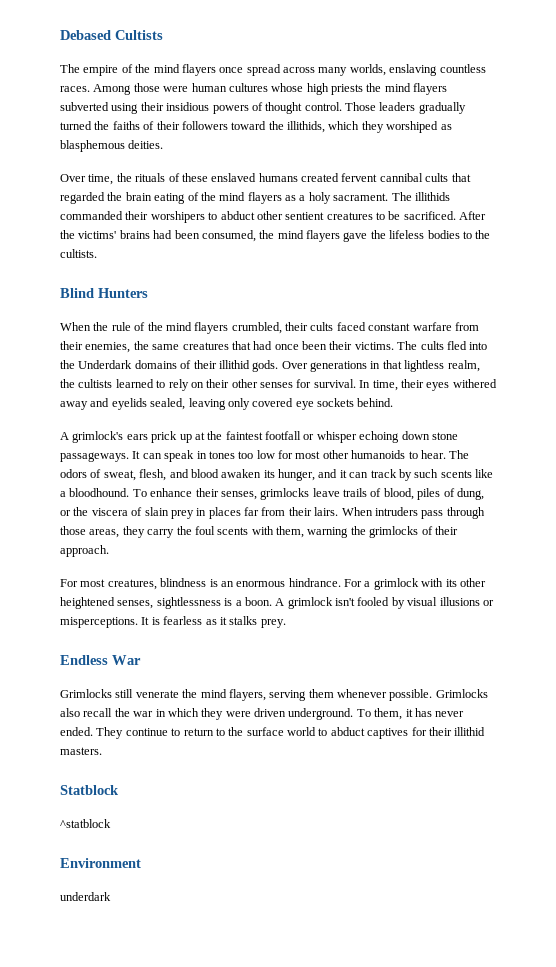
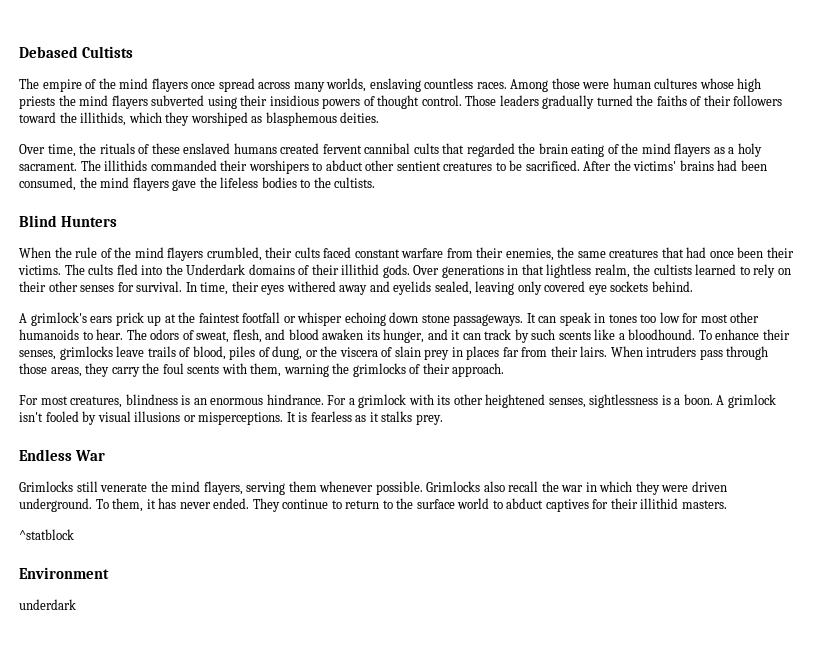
- Statblock

